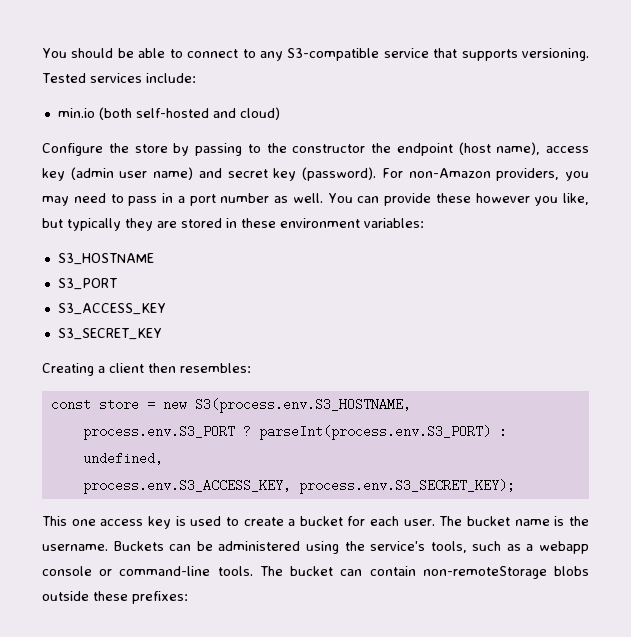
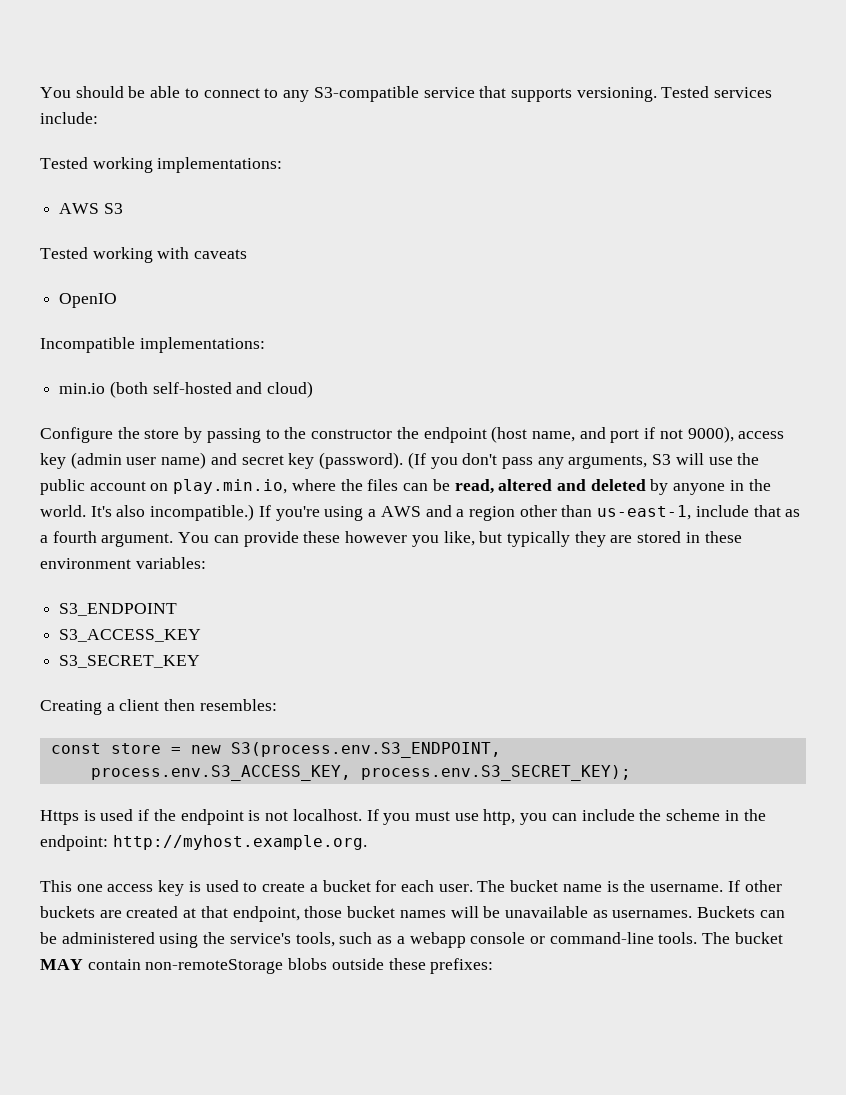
+ Tested working implementations:
+ AWS S3
+ Tested working with caveats
+ OpenIO
+ Incompatible implementations:
- Configure the store by passing to the constructor the endpoint (host name), access key (admin user name) and secret key (password).
+ Configure the store by passing to the constructor the endpoint (host name, and port if not 9000), access key (admin user name) and secret key (password).
- For non-Amazon providers, you may need to pass in a port number as well.
+ (If you don't pass any arguments, S3 will use the public account on play.min.io, where the files can be read, altered and deleted by anyone in the world. It's also incompatible.) If you're using a AWS and a region other than us-east-1, include that as a fourth argument.
- S3_HOSTNAME
- S3_PORT
+ S3_ENDPOINT
- const store = new S3(process.env.S3_HOSTNAME,
- process.env.S3_PORT ? parseInt(process.env.S3_PORT) : undefined,
+ const store = new S3(process.env.S3_ENDPOINT,
  process.env.S3_ACCESS_KEY, process.env.S3_SECRET_KEY);
+ Https is used if the endpoint is not localhost. If you must use http, you can include the scheme in the endpoint: http://myhost.example.org.
+ If other buckets are created at that endpoint, those bucket names will be unavailable as usernames.
- The bucket can contain non-remoteStorage blobs outside these prefixes:
+ The bucket MAY contain non-remoteStorage blobs outside these prefixes:

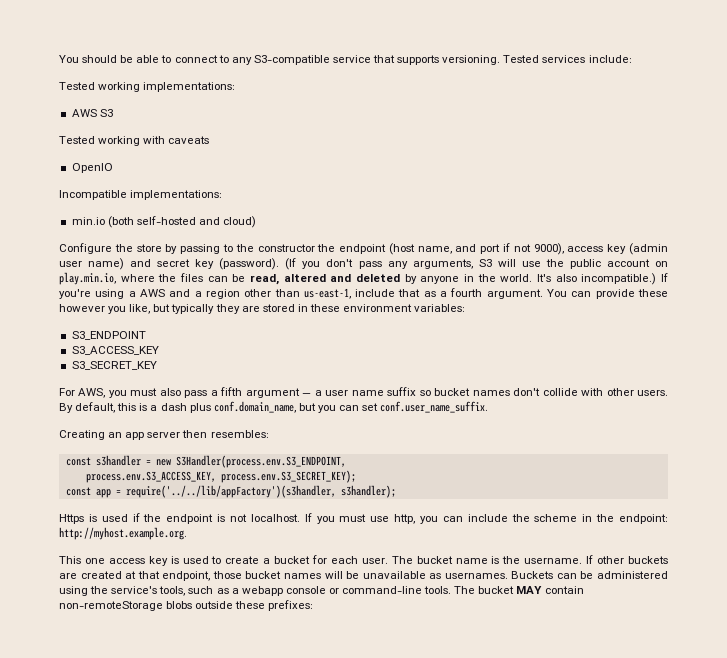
- Creating a client then resembles:
+ For AWS, you must also pass a fifth argument — a user name suffix so bucket names don't collide with other users. By default, this is a dash plus conf.domain_name, but you can set conf.user_name_suffix.
+ Creating an app server then resembles:
- const store = new S3(process.env.S3_ENDPOINT,
+ const s3handler = new S3Handler(process.env.S3_ENDPOINT,
+ const app = require('../../lib/appFactory')(s3handler, s3handler);

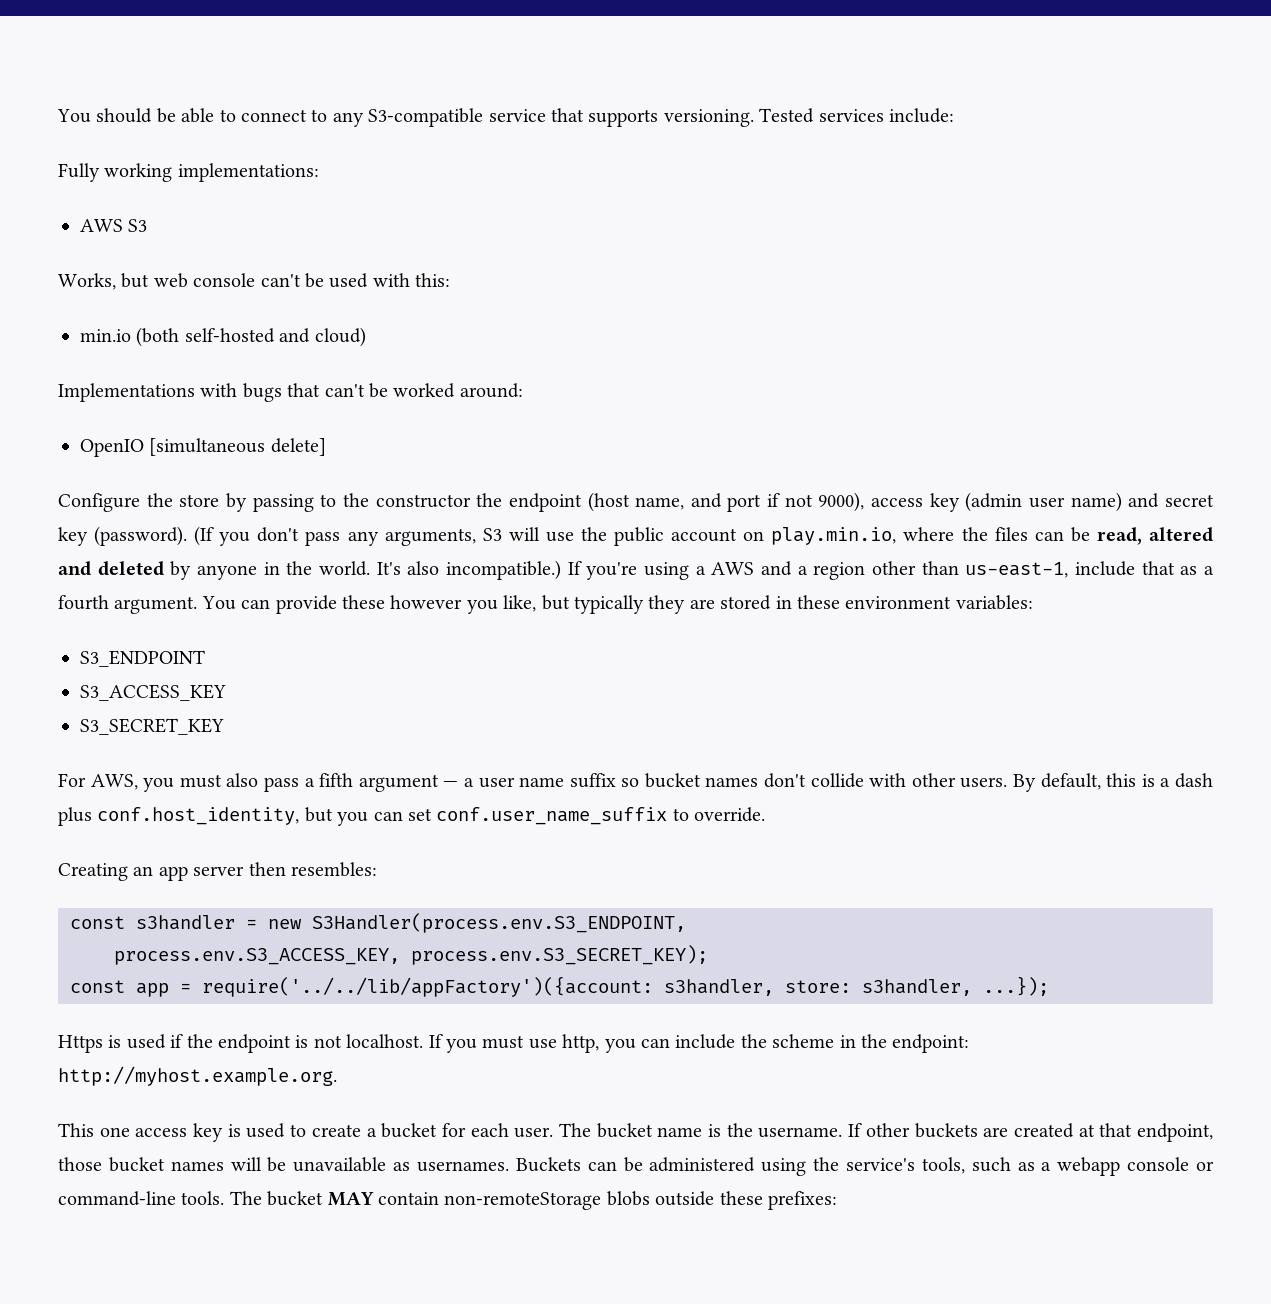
- Tested working implementations:
+ Fully working implementations:
- Tested working with caveats
- OpenIO
- Incompatible implementations:
+ Works, but web console can't be used with this:
+ Implementations with bugs that can't be worked around:
+ OpenIO [simultaneous delete]
- By default, this is a dash plus conf.domain_name, but you can set conf.user_name_suffix.
+ By default, this is a dash plus conf.host_identity, but you can set conf.user_name_suffix to override.
- const app = require('../../lib/appFactory')(s3handler, s3handler);
+ const app = require('../../lib/appFactory')({account: s3handler, store: s3handler, ...});

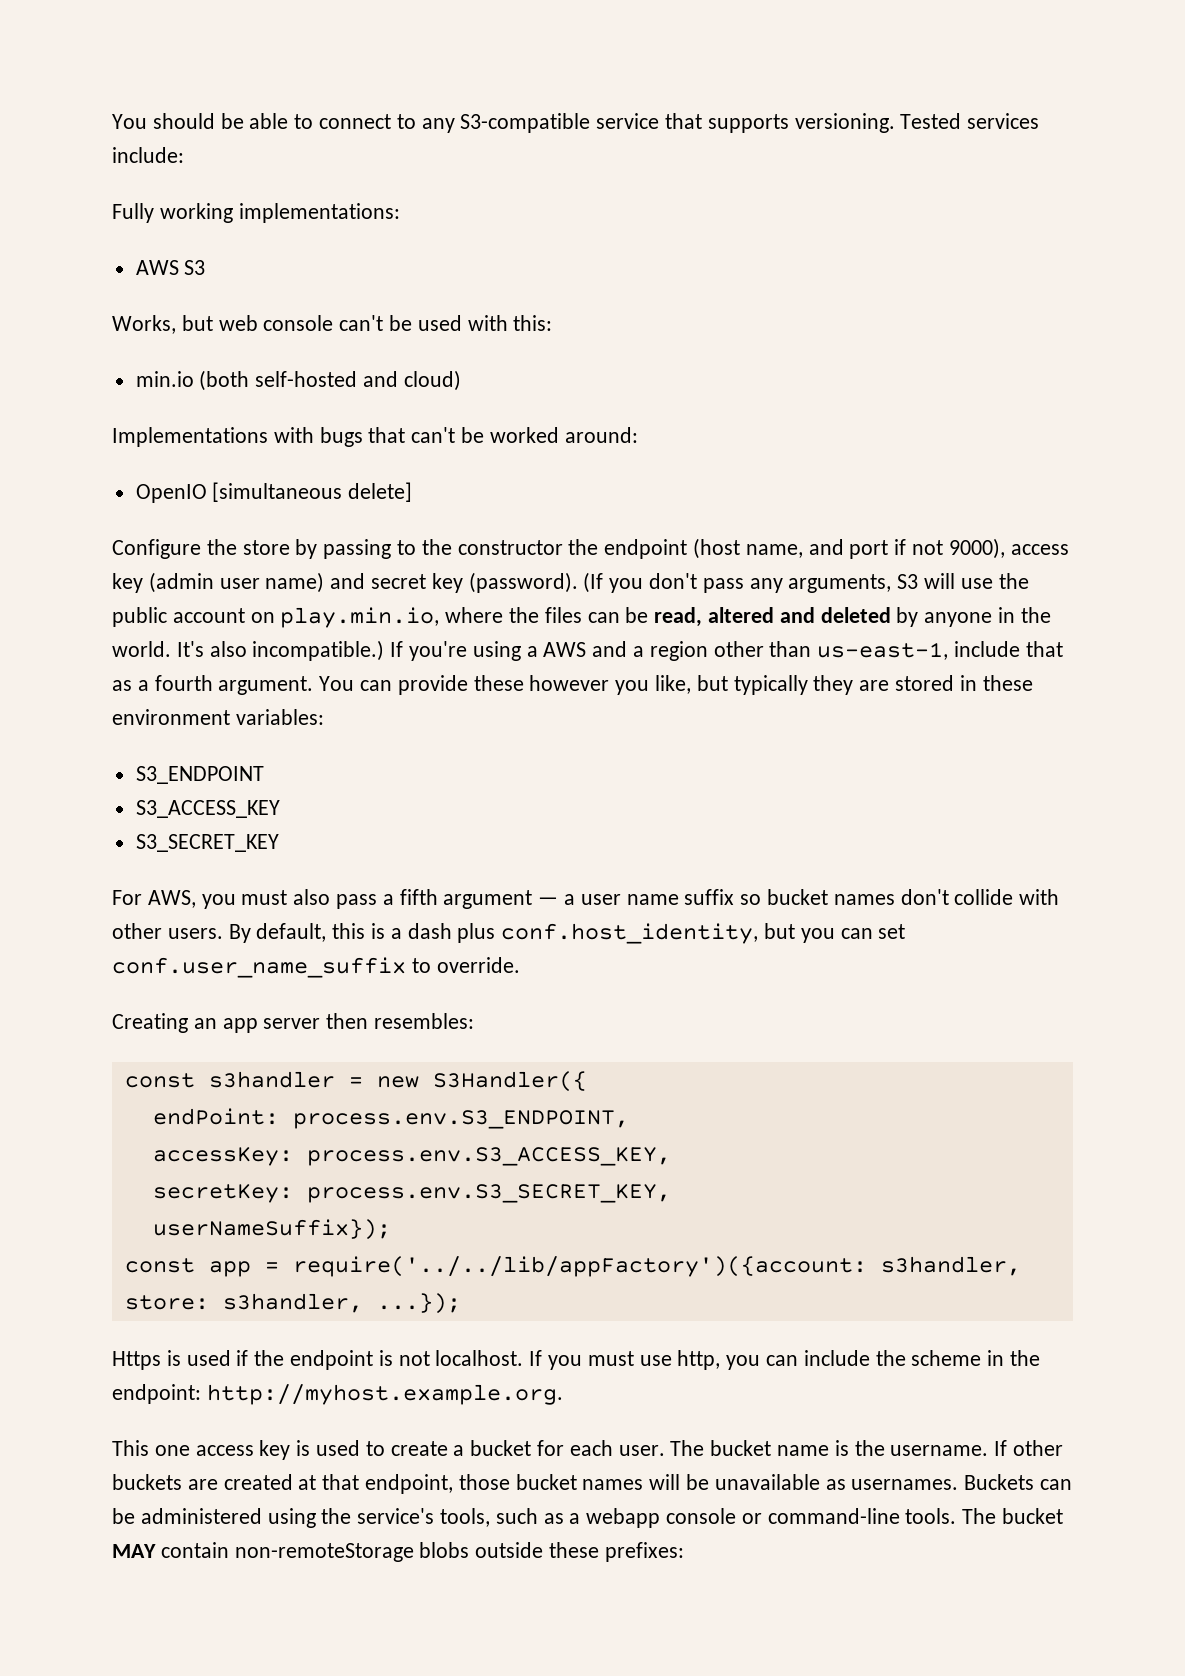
- const s3handler = new S3Handler(process.env.S3_ENDPOINT,
- process.env.S3_ACCESS_KEY, process.env.S3_SECRET_KEY);
+ const s3handler = new S3Handler({
+ endPoint: process.env.S3_ENDPOINT,
+ accessKey: process.env.S3_ACCESS_KEY,
+ secretKey: process.env.S3_SECRET_KEY,
+ userNameSuffix});

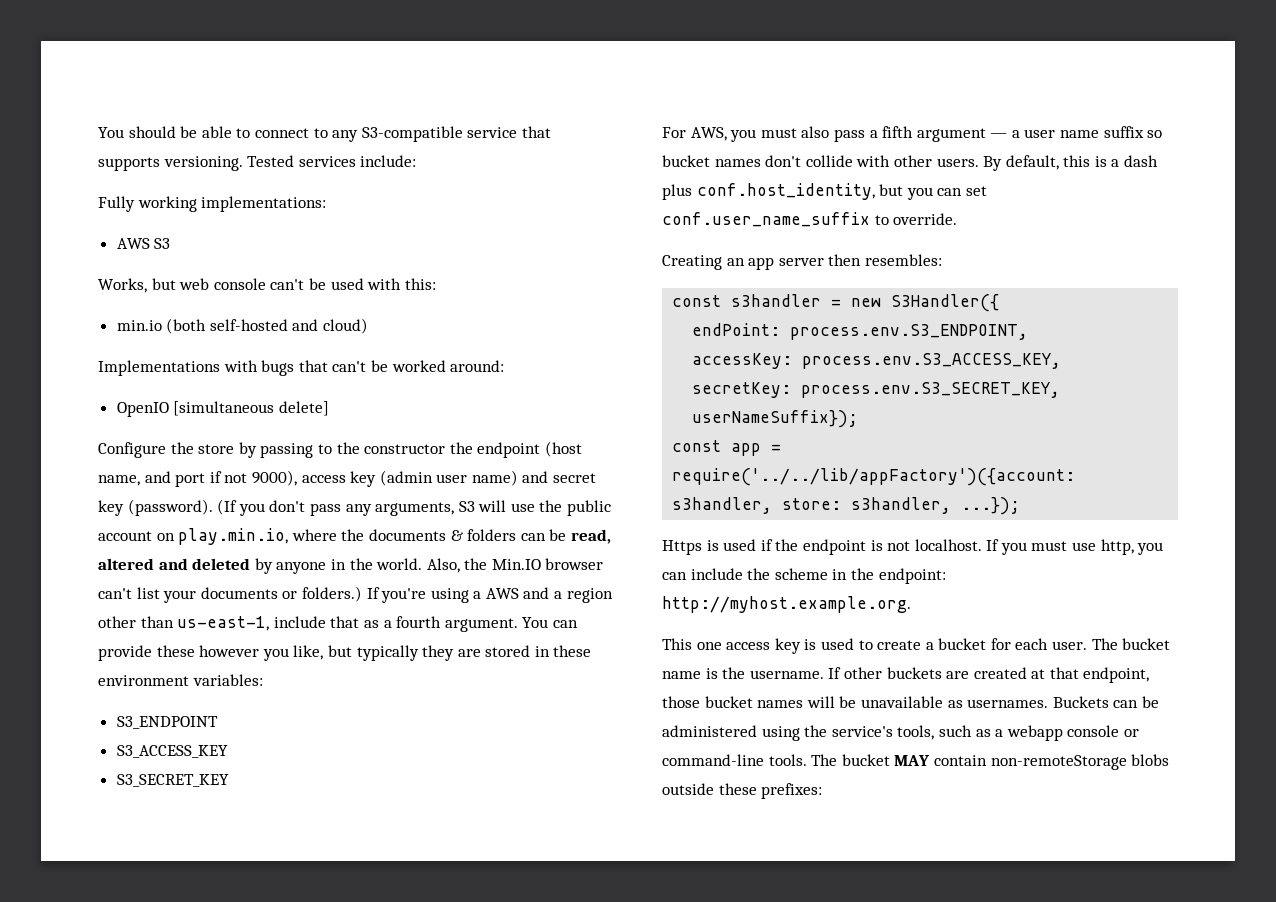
- (If you don't pass any arguments, S3 will use the public account on play.min.io, where the files can be read, altered and deleted by anyone in the world.
+ (If you don't pass any arguments, S3 will use the public account on play.min.io, where the documents & folders can be read, altered and deleted by anyone in the world.
- It's also incompatible.)
+ Also, the Min.IO browser can't list your documents or folders.)

